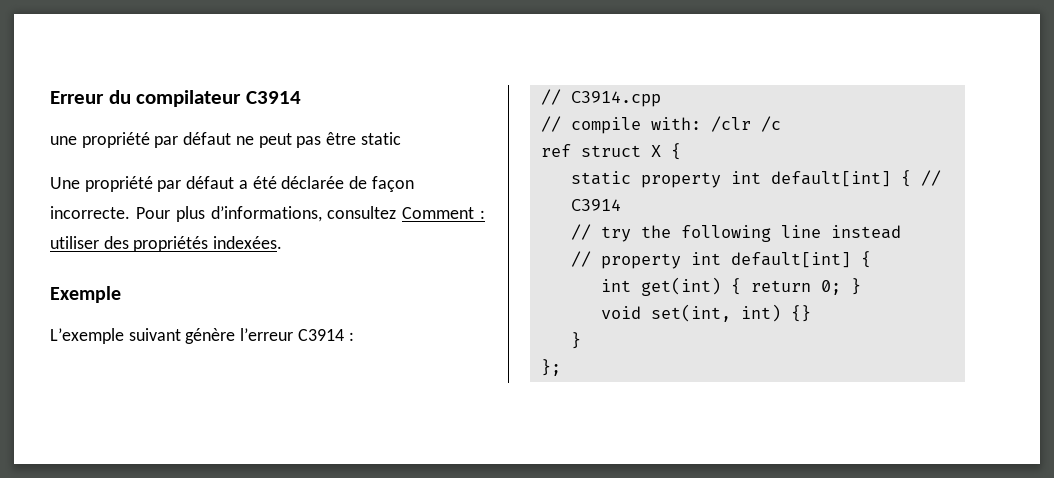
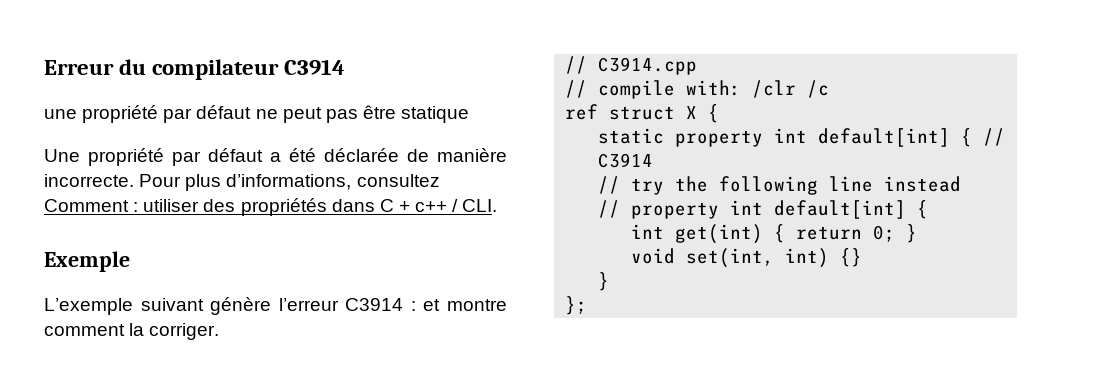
- une propriété par défaut ne peut pas être static
+ une propriété par défaut ne peut pas être statique
- Une propriété par défaut a été déclarée de façon incorrecte.
+ Une propriété par défaut a été déclarée de manière incorrecte.
- Pour plus d’informations, consultez Comment : utiliser des propriétés indexées.
+ Pour plus d’informations, consultez Comment : utiliser des propriétés dans C + c++ / CLI.
- L’exemple suivant génère l’erreur C3914 :
+ L’exemple suivant génère l’erreur C3914 : et montre comment la corriger.

